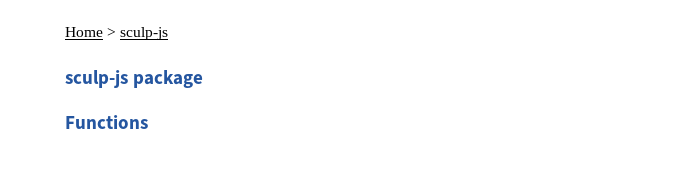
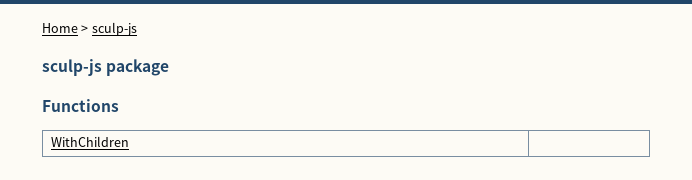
+ WithChildren |

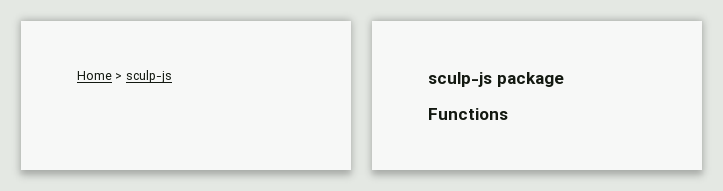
- WithChildren |

